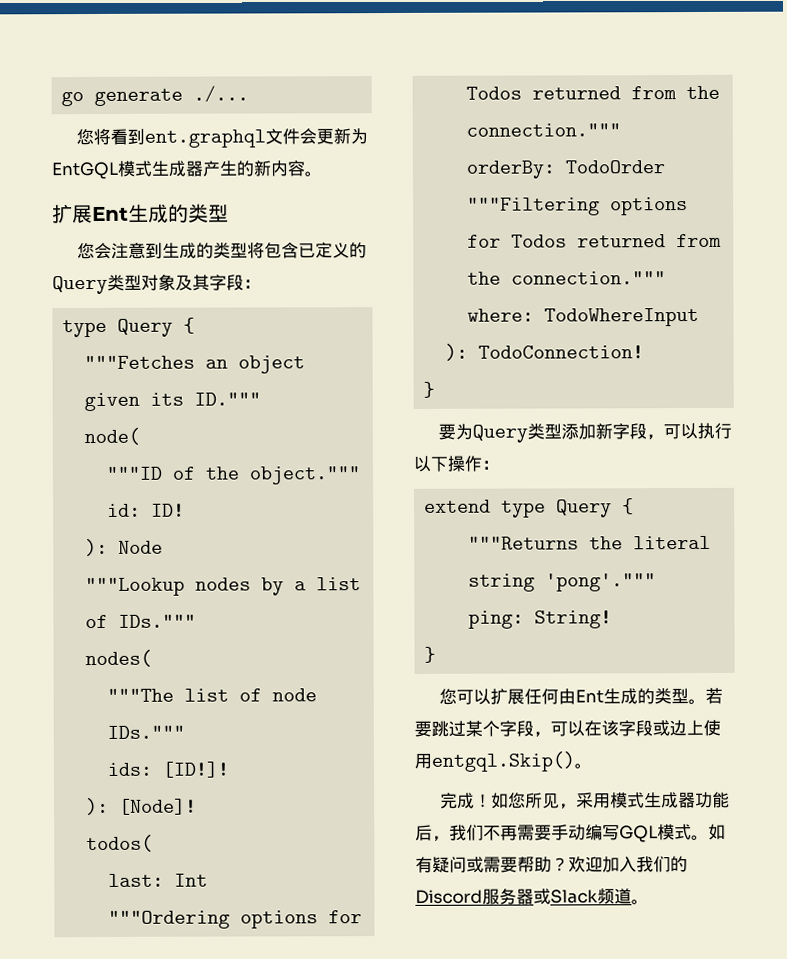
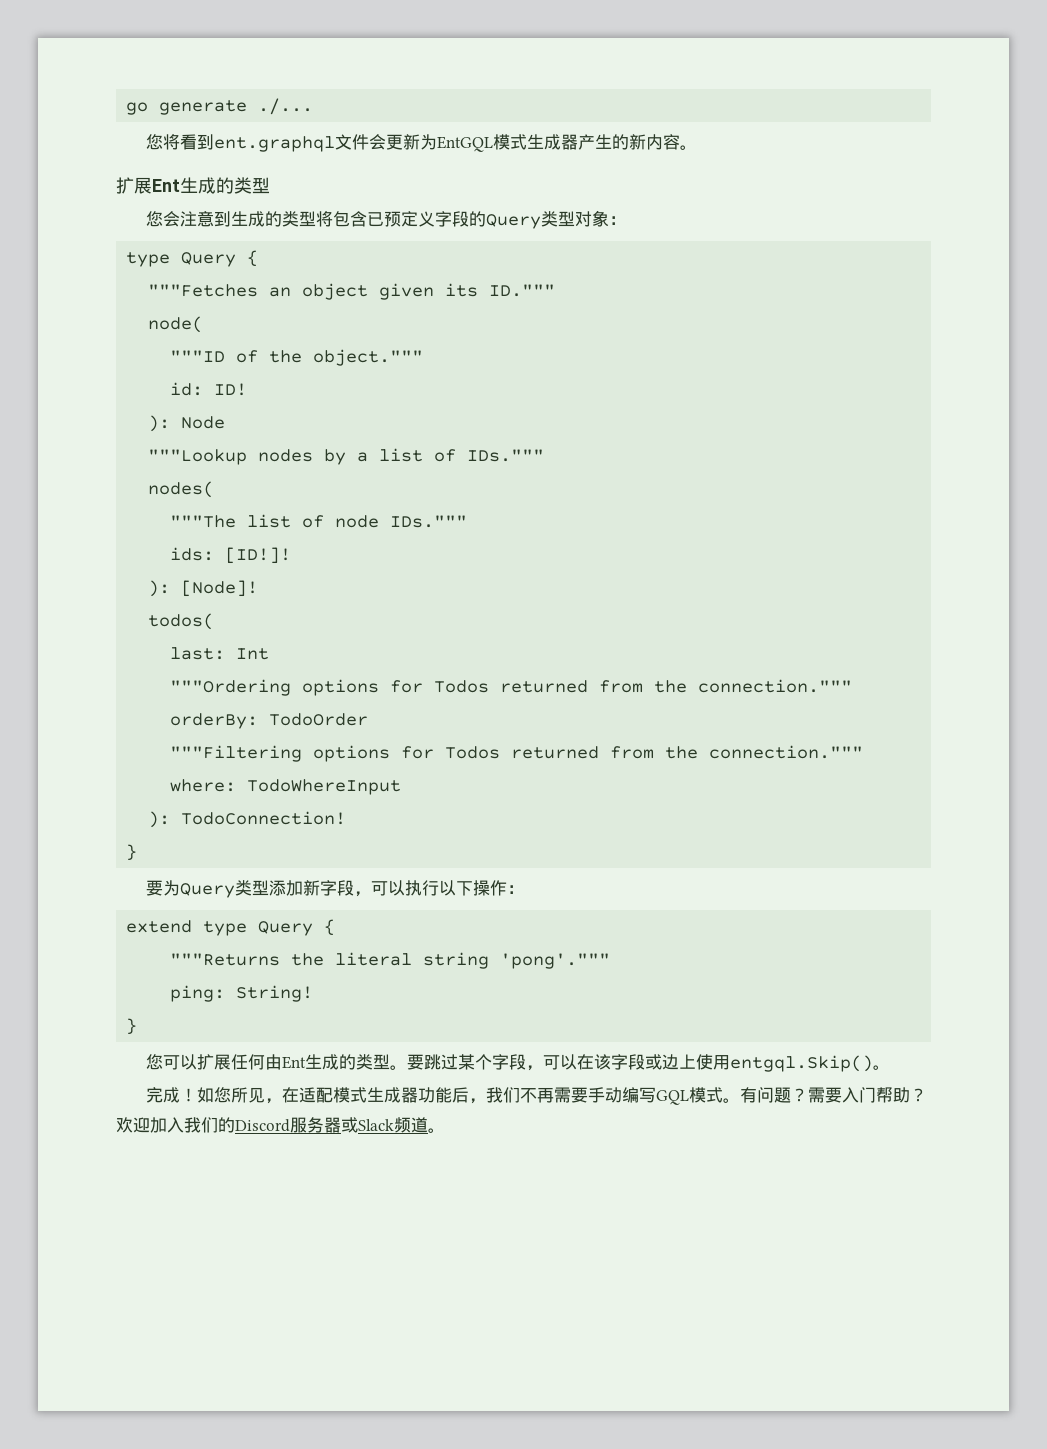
- 您会注意到生成的类型将包含已定义的Query类型对象及其字段：
+ 您会注意到生成的类型将包含已预定义字段的Query类型对象：
- 若要跳过某个字段，可以在该字段或边上使用entgql.Skip()。
+ 要跳过某个字段，可以在该字段或边上使用entgql.Skip()。
- 如您所见，采用模式生成器功能后，我们不再需要手动编写GQL模式。
+ 如您所见，在适配模式生成器功能后，我们不再需要手动编写GQL模式。
- 如有疑问或需要帮助？
+ 有问题？需要入门帮助？

